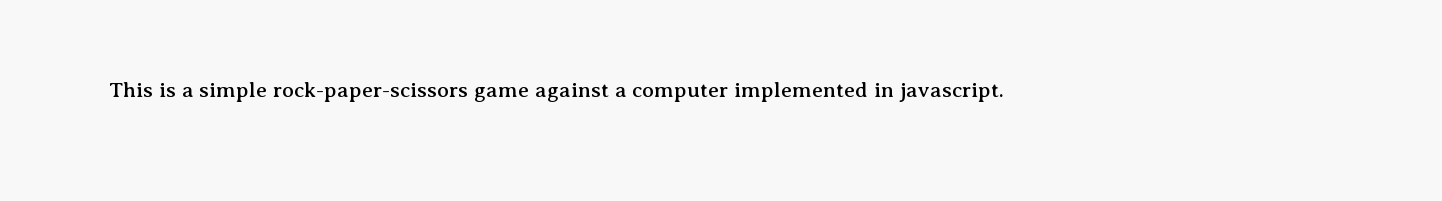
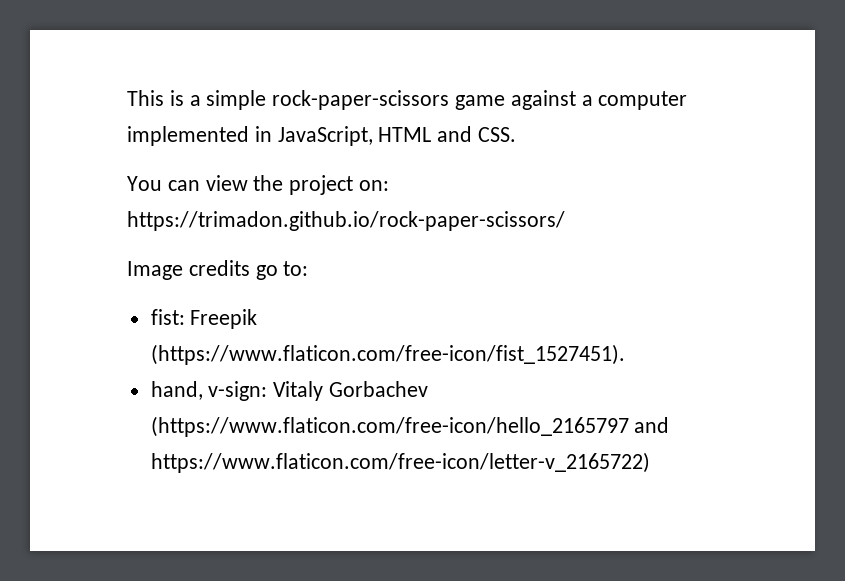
- This is a simple rock-paper-scissors game against a computer implemented in javascript.
+ This is a simple rock-paper-scissors game against a computer implemented in JavaScript, HTML and CSS.
+ You can view the project on: https://trimadon.github.io/rock-paper-scissors/
+ Image credits go to:
+ fist: Freepik (https://www.flaticon.com/free-icon/fist_1527451).
+ hand, v-sign: Vitaly Gorbachev (https://www.flaticon.com/free-icon/hello_2165797 and https://www.flaticon.com/free-icon/letter-v_2165722)

